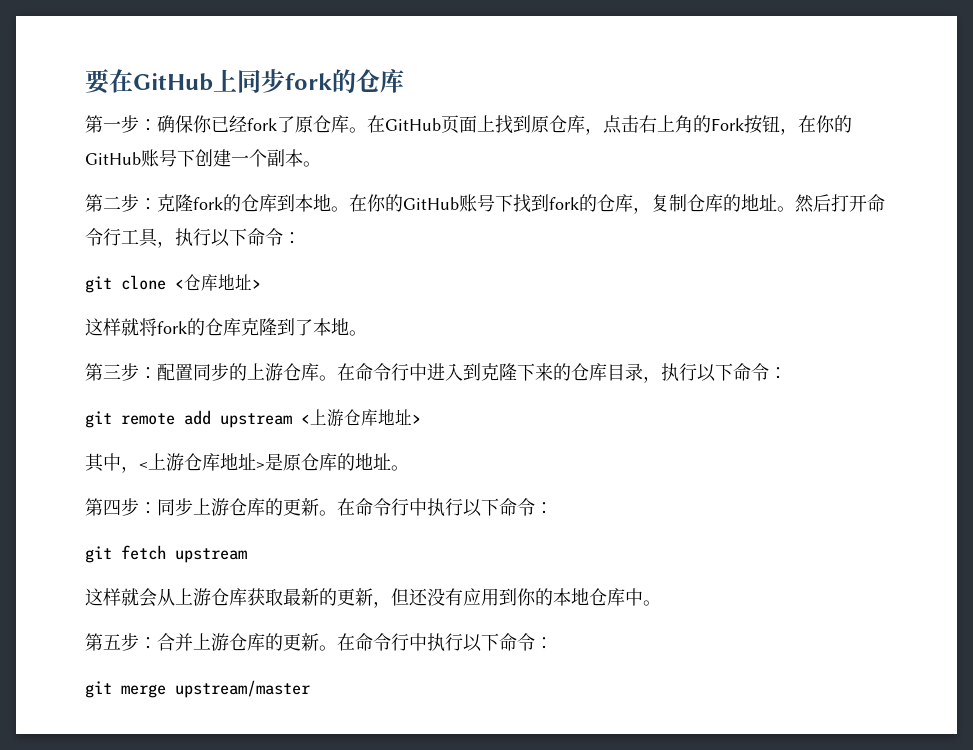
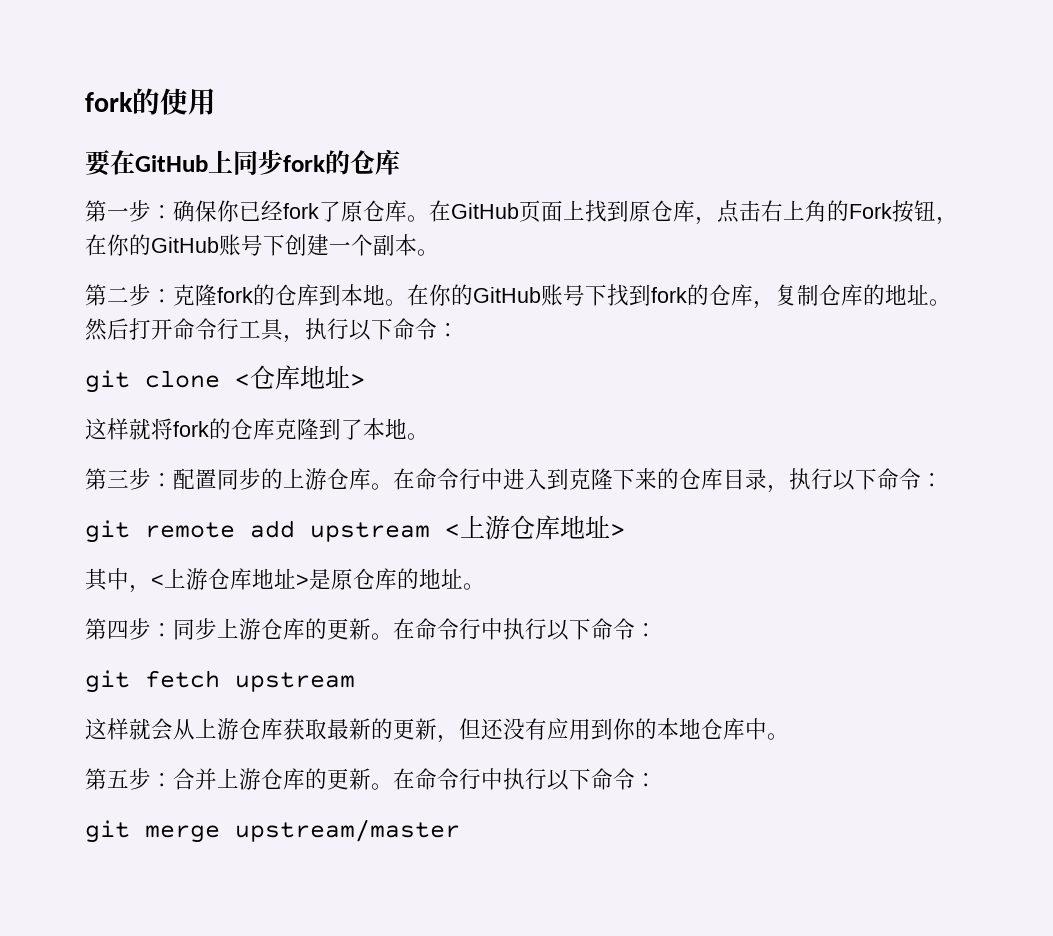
+ fork的使用

